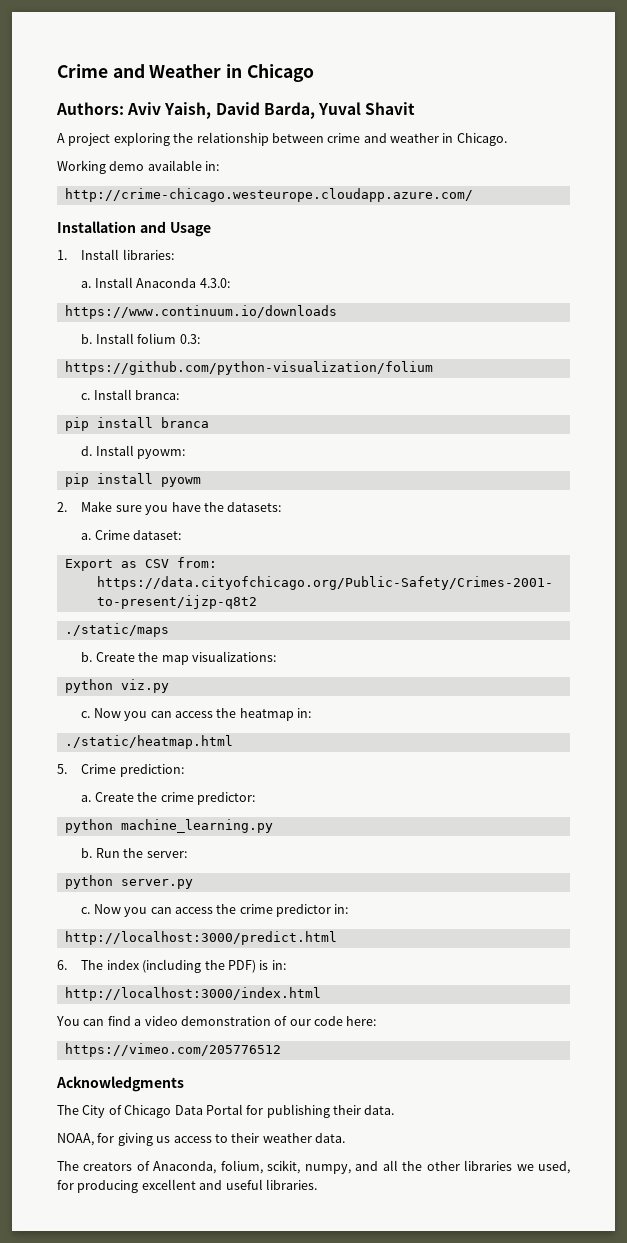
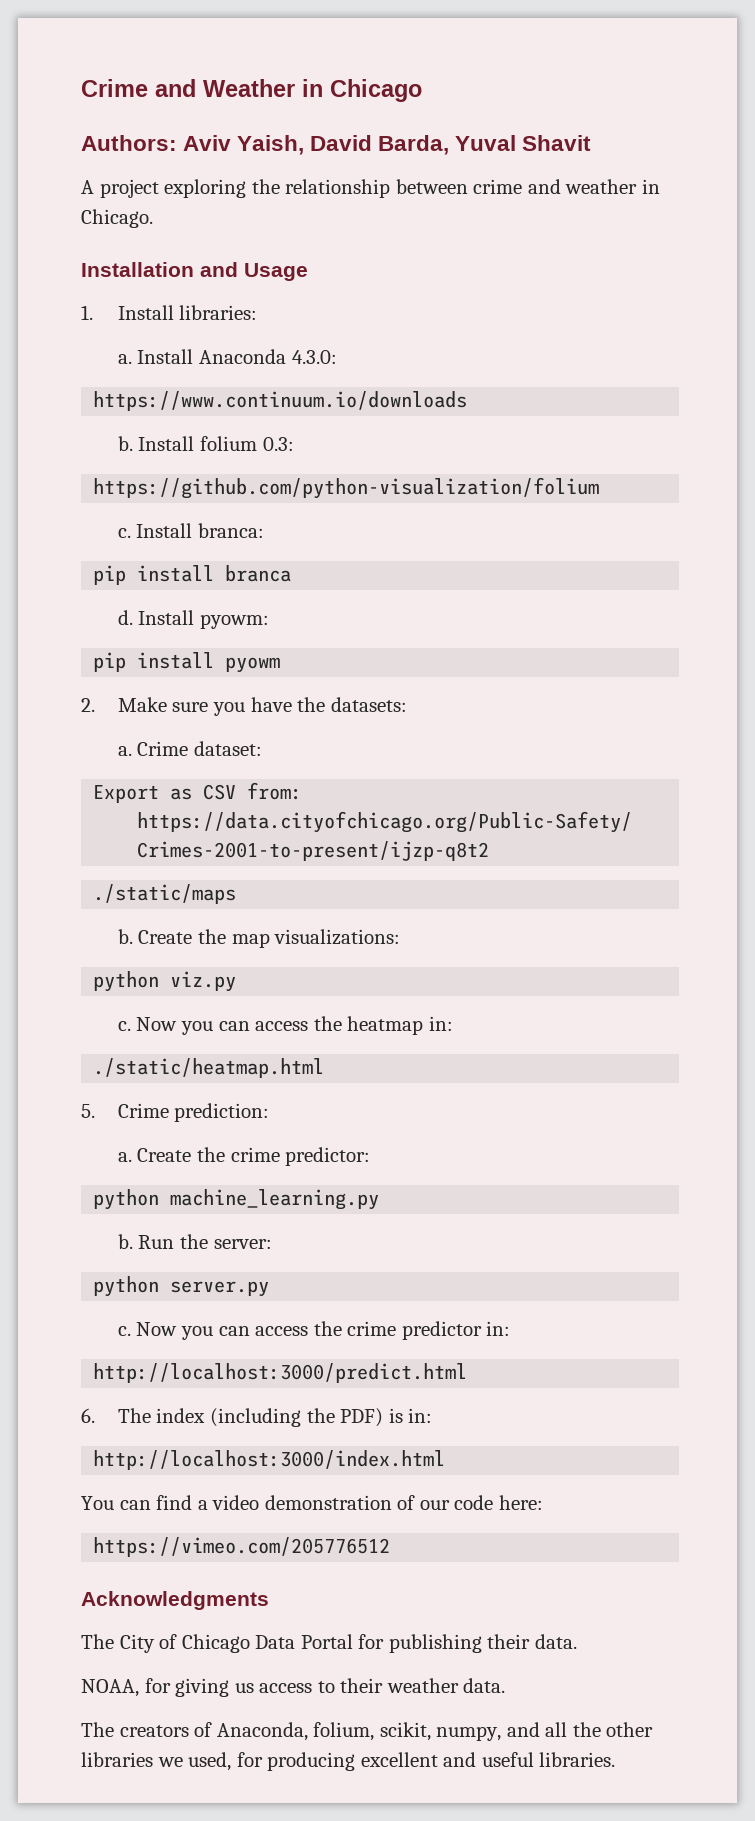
- Working demo available in:
- http://crime-chicago.westeurope.cloudapp.azure.com/

